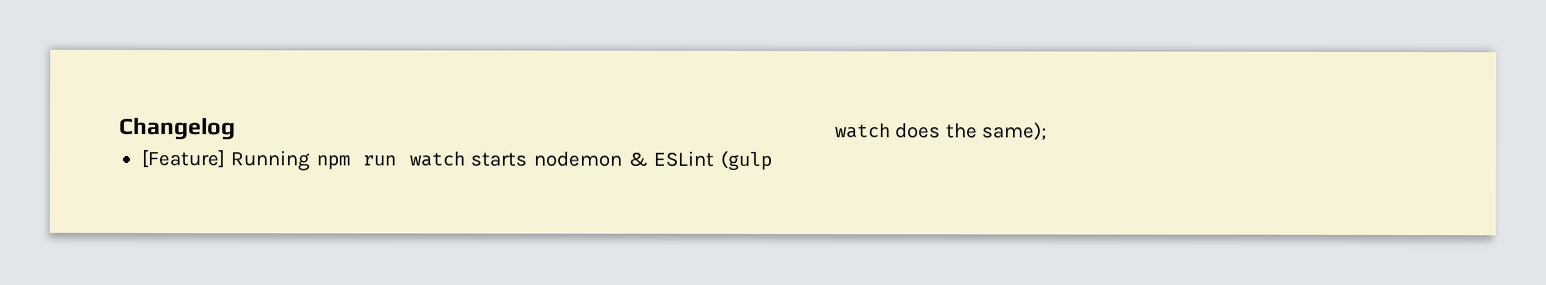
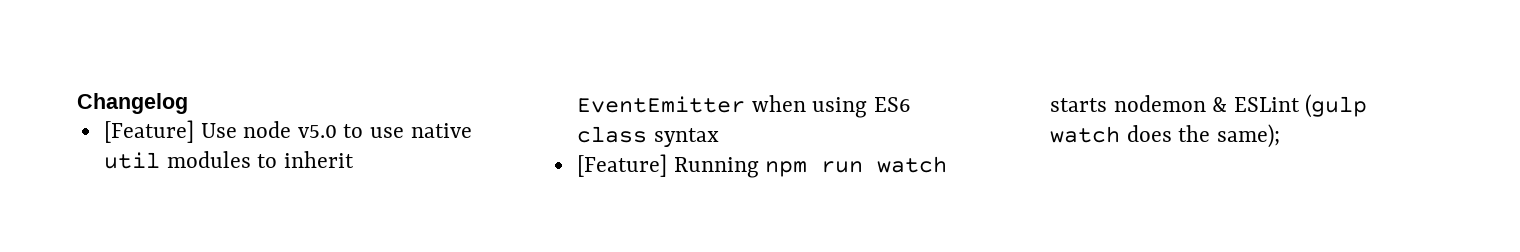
+ [Feature] Use node v5.0 to use native util modules to inherit EventEmitter when using ES6 class syntax

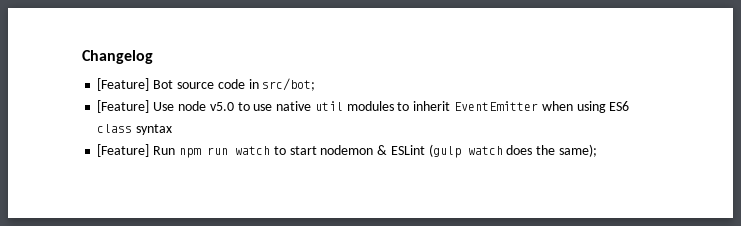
+ [Feature] Bot source code in src/bot;
- [Feature] Running npm run watch starts nodemon & ESLint (gulp watch does the same);
+ [Feature] Run npm run watch to start nodemon & ESLint (gulp watch does the same);

